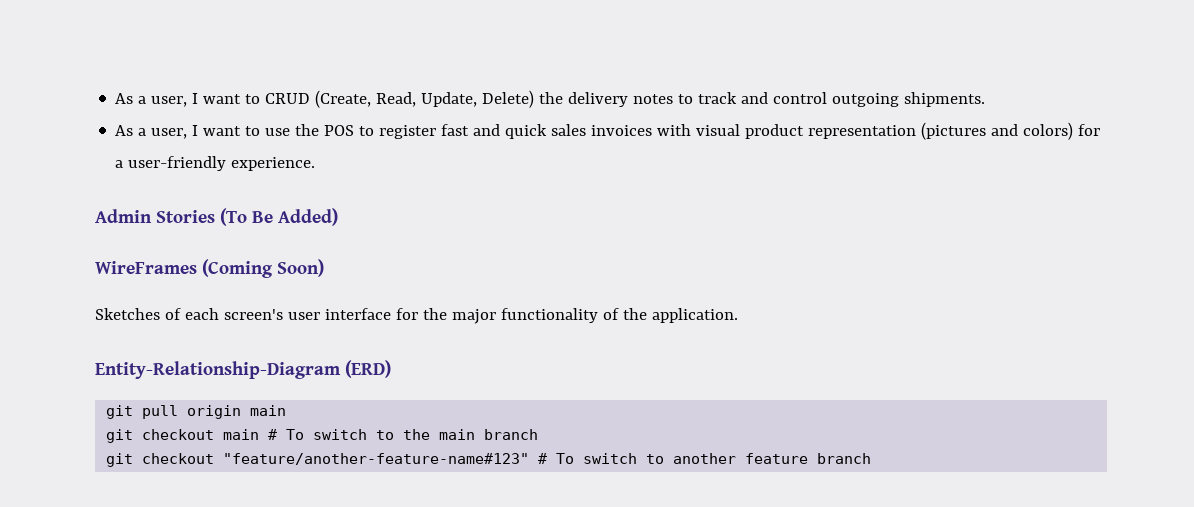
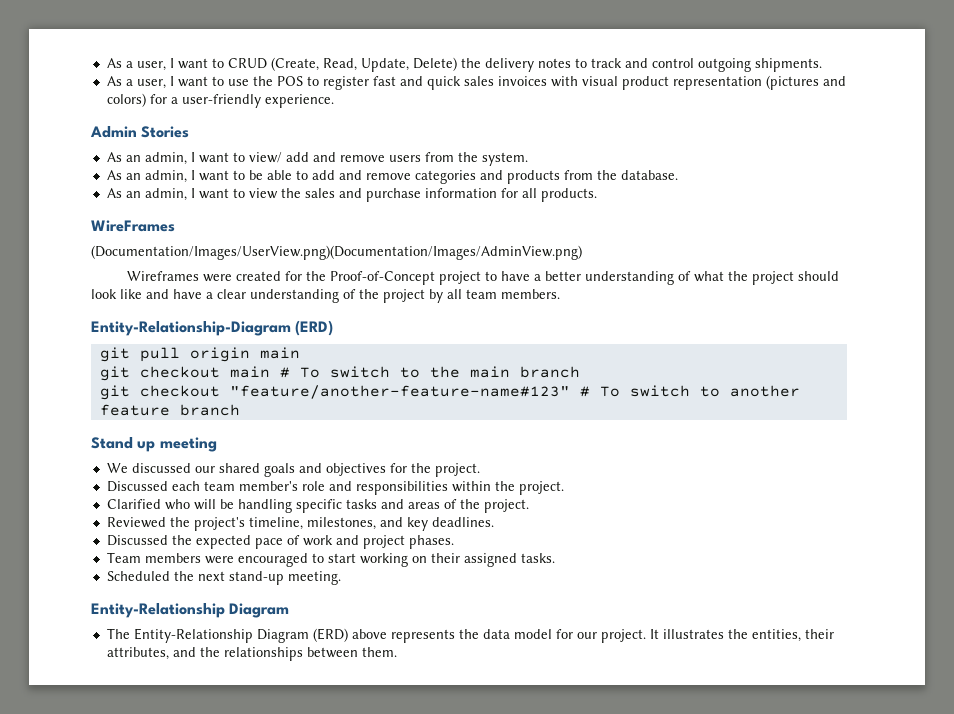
- Admin Stories (To Be Added)
- WireFrames (Coming Soon)
- Sketches of each screen's user interface for the major functionality of the application.
+ Admin Stories
+ As an admin, I want to view/ add and remove users from the system.
+ As an admin, I want to be able to add and remove categories and products from the database.
+ As an admin, I want to view the sales and purchase information for all products.
+ WireFrames
+ (Documentation/Images/UserView.png)(Documentation/Images/AdminView.png)
+ Wireframes were created for the Proof-of-Concept project to have a better understanding of what the project should look like and have a clear understanding of the project by all team members.
+ Stand up meeting
+ We discussed our shared goals and objectives for the project.
+ Discussed each team member's role and responsibilities within the project.
+ Clarified who will be handling specific tasks and areas of the project.
+ Reviewed the project's timeline, milestones, and key deadlines.
+ Discussed the expected pace of work and project phases.
+ Team members were encouraged to start working on their assigned tasks.
+ Scheduled the next stand-up meeting.
+ Entity-Relationship Diagram
+ The Entity-Relationship Diagram (ERD) above represents the data model for our project. It illustrates the entities, their attributes, and the relationships between them.

